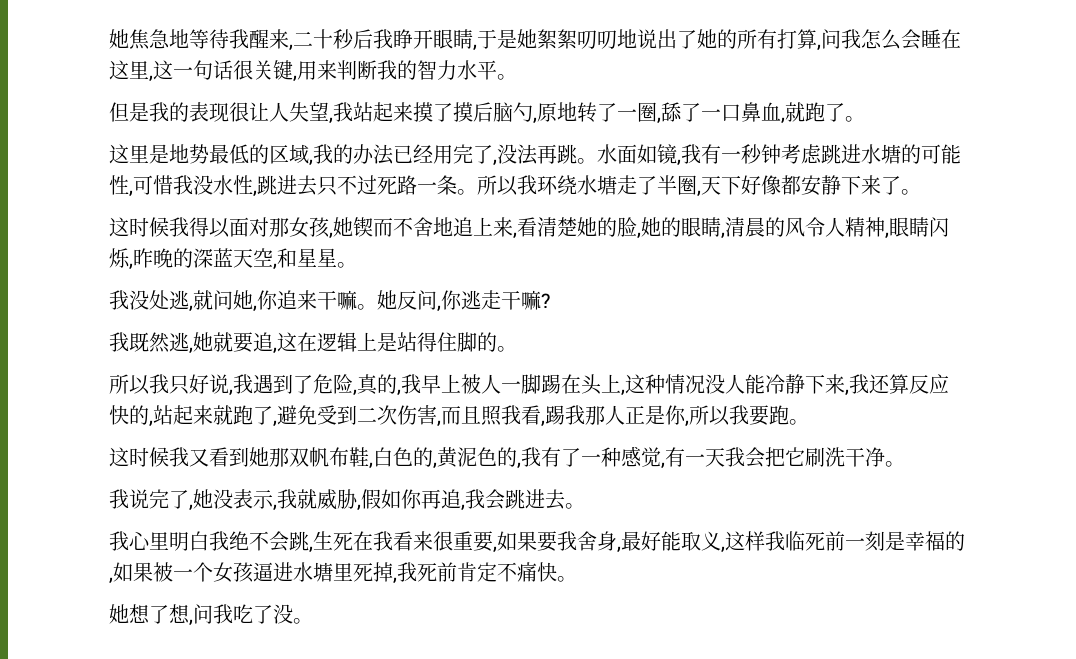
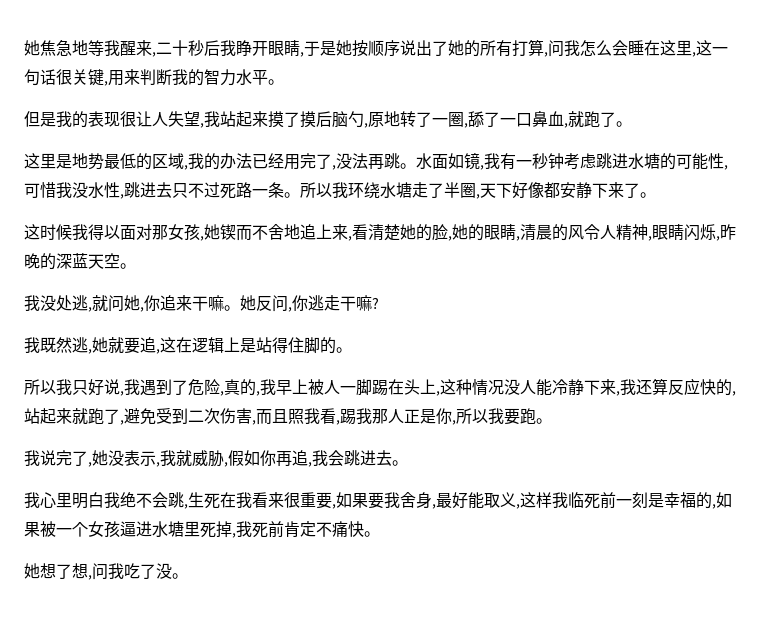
- 她焦急地等待我醒来,二十秒后我睁开眼睛,于是她絮絮叨叨地说出了她的所有打算,问我怎么会睡在这里,这一句话很关键,用来判断我的智力水平。
+ 她焦急地等我醒来,二十秒后我睁开眼睛,于是她按顺序说出了她的所有打算,问我怎么会睡在这里,这一句话很关键,用来判断我的智力水平。
- 这时候我得以面对那女孩,她锲而不舍地追上来,看清楚她的脸,她的眼睛,清晨的风令人精神,眼睛闪烁,昨晚的深蓝天空,和星星。
+ 这时候我得以面对那女孩,她锲而不舍地追上来,看清楚她的脸,她的眼睛,清晨的风令人精神,眼睛闪烁,昨晚的深蓝天空。
- 这时候我又看到她那双帆布鞋,白色的,黄泥色的,我有了一种感觉,有一天我会把它刷洗干净。

